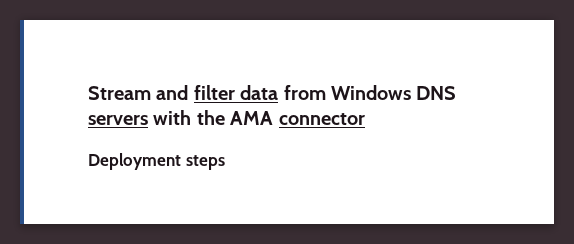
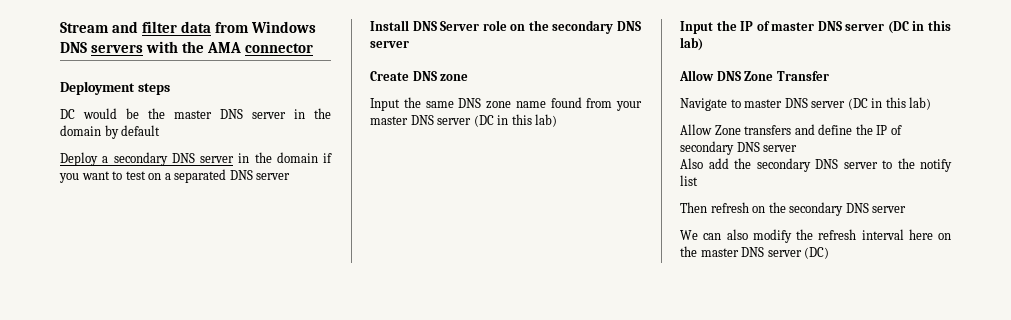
+ DC would be the master DNS server in the domain by default
+ Deploy a secondary DNS server in the domain if you want to test on a separated DNS server
+ Install DNS Server role on the secondary DNS server
+ Create DNS zone
+ Input the same DNS zone name found from your master DNS server (DC in this lab)
+ Input the IP of master DNS server (DC in this lab)
+ Allow DNS Zone Transfer
+ Navigate to master DNS server (DC in this lab)
+ Allow Zone transfers and define the IP of secondary DNS server
+ Also add the secondary DNS server to the notify list
+ Then refresh on the secondary DNS server
+ We can also modify the refresh interval here on the master DNS server (DC)

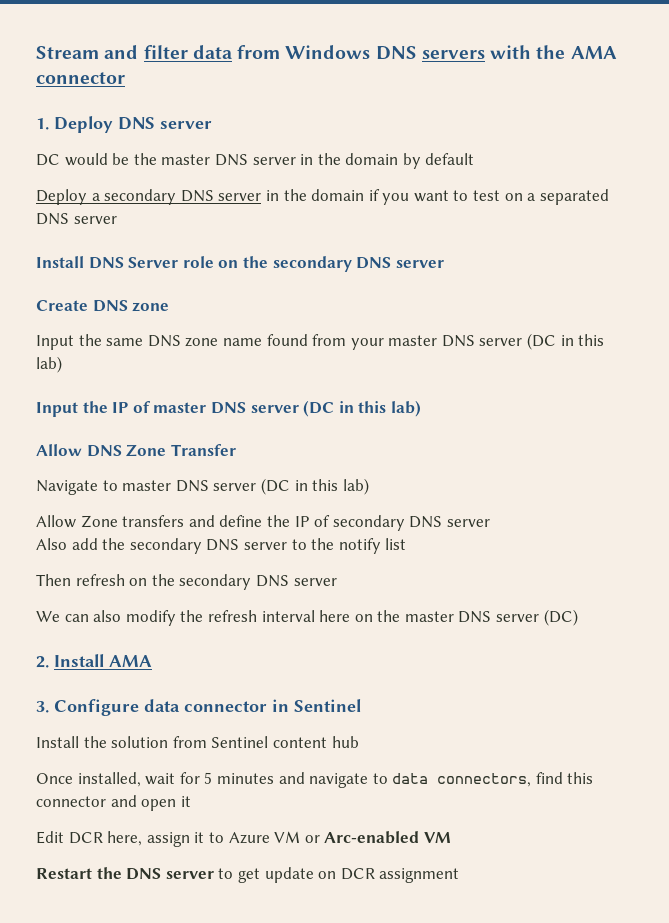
- Deployment steps
+ 1. Deploy DNS server
+ 2. Install AMA
+ 3. Configure data connector in Sentinel
+ Install the solution from Sentinel content hub
+ Once installed, wait for 5 minutes and navigate to data connectors, find this connector and open it
+ Edit DCR here, assign it to Azure VM or Arc-enabled VM
+ Restart the DNS server to get update on DCR assignment

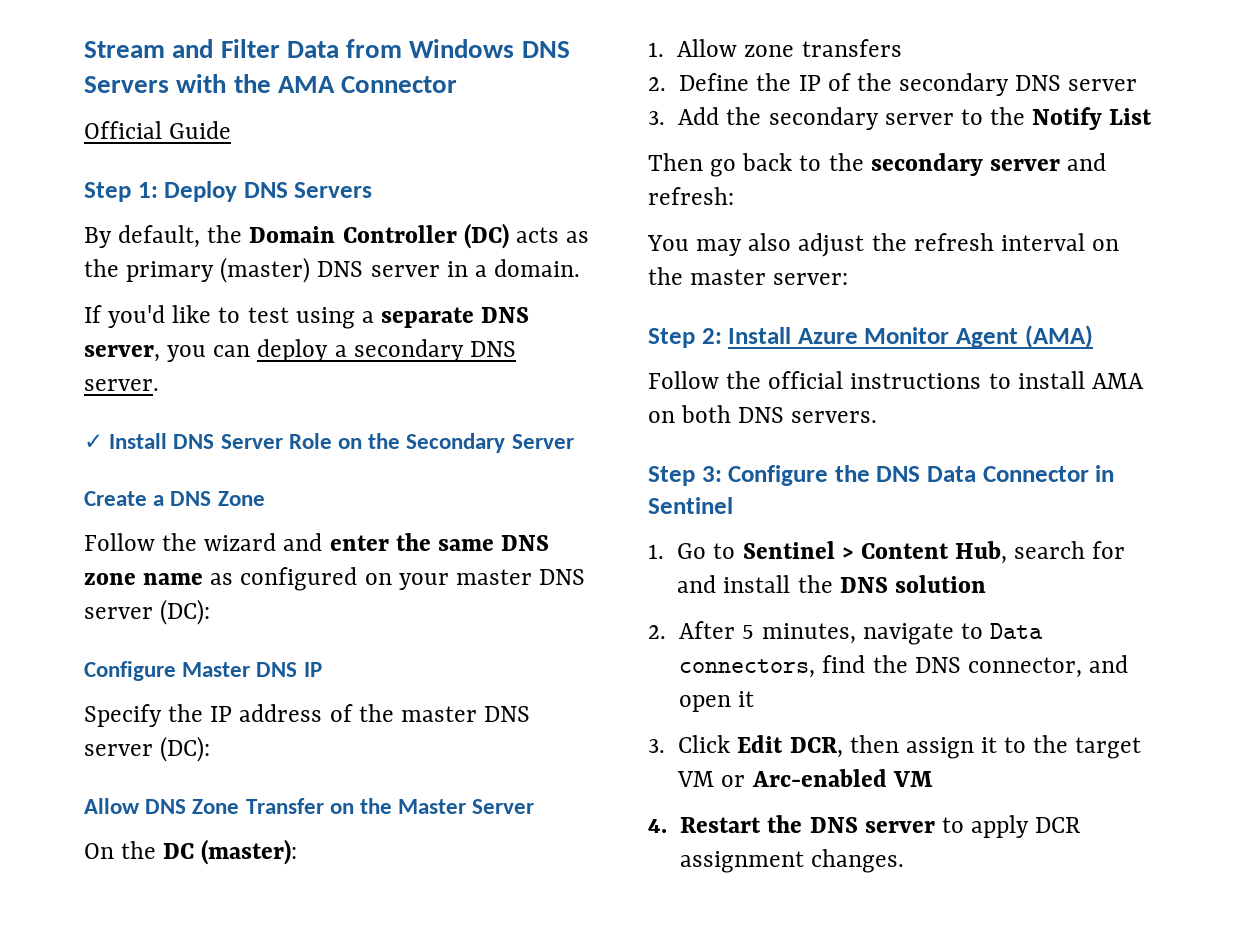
- Stream and filter data from Windows DNS servers with the AMA connector
- 1. Deploy DNS server
- DC would be the master DNS server in the domain by default
- Deploy a secondary DNS server in the domain if you want to test on a separated DNS server
- Install DNS Server role on the secondary DNS server
- Create DNS zone
- Input the same DNS zone name found from your master DNS server (DC in this lab)
- Input the IP of master DNS server (DC in this lab)
- Allow DNS Zone Transfer
- Navigate to master DNS server (DC in this lab)
- Allow Zone transfers and define the IP of secondary DNS server
- Also add the secondary DNS server to the notify list
+ Stream and Filter Data from Windows DNS Servers with the AMA Connector
+ Official Guide
+ Step 1: Deploy DNS Servers
+ By default, the Domain Controller (DC) acts as the primary (master) DNS server in a domain.
+ If you'd like to test using a separate DNS server, you can deploy a secondary DNS server.
+ ✓ Install DNS Server Role on the Secondary Server
+ Create a DNS Zone
+ Follow the wizard and enter the same DNS zone name as configured on your master DNS server (DC):
+ Configure Master DNS IP
+ Specify the IP address of the master DNS server (DC):
+ Allow DNS Zone Transfer on the Master Server
+ On the DC (master):
+ 1. Allow zone transfers
+ 2. Define the IP of the secondary DNS server
+ 3. Add the secondary server to the Notify List
- Then refresh on the secondary DNS server
- We can also modify the refresh interval here on the master DNS server (DC)
- 2. Install AMA
- 3. Configure data connector in Sentinel
- Install the solution from Sentinel content hub
- Once installed, wait for 5 minutes and navigate to data connectors, find this connector and open it
+ Then go back to the secondary server and refresh:
+ You may also adjust the refresh interval on the master server:
+ Step 2: Install Azure Monitor Agent (AMA)
+ Follow the official instructions to install AMA on both DNS servers.
+ Step 3: Configure the DNS Data Connector in Sentinel
+ 1. Go to Sentinel > Content Hub, search for and install the DNS solution
+ 2. After 5 minutes, navigate to Data connectors, find the DNS connector, and open it
- Edit DCR here, assign it to Azure VM or Arc-enabled VM
+ 3. Click Edit DCR, then assign it to the target VM or Arc-enabled VM
- Restart the DNS server to get update on DCR assignment
+ 4. Restart the DNS server to apply DCR assignment changes.

